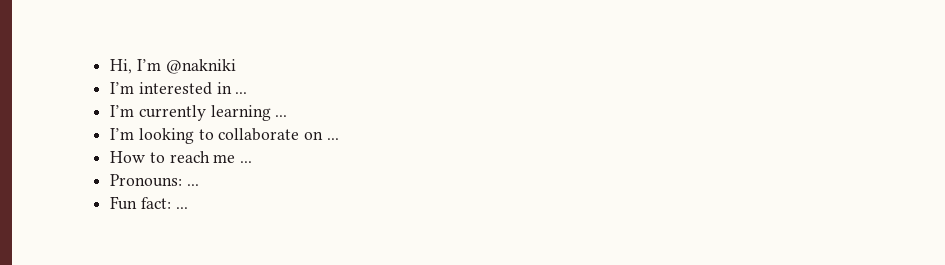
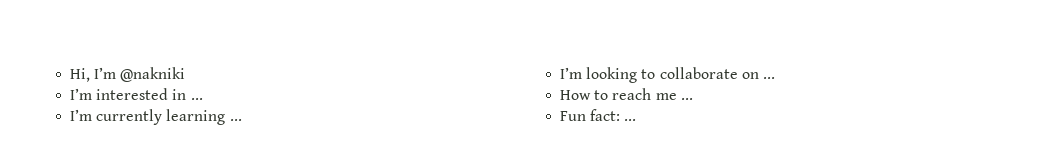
- Pronouns: ...

